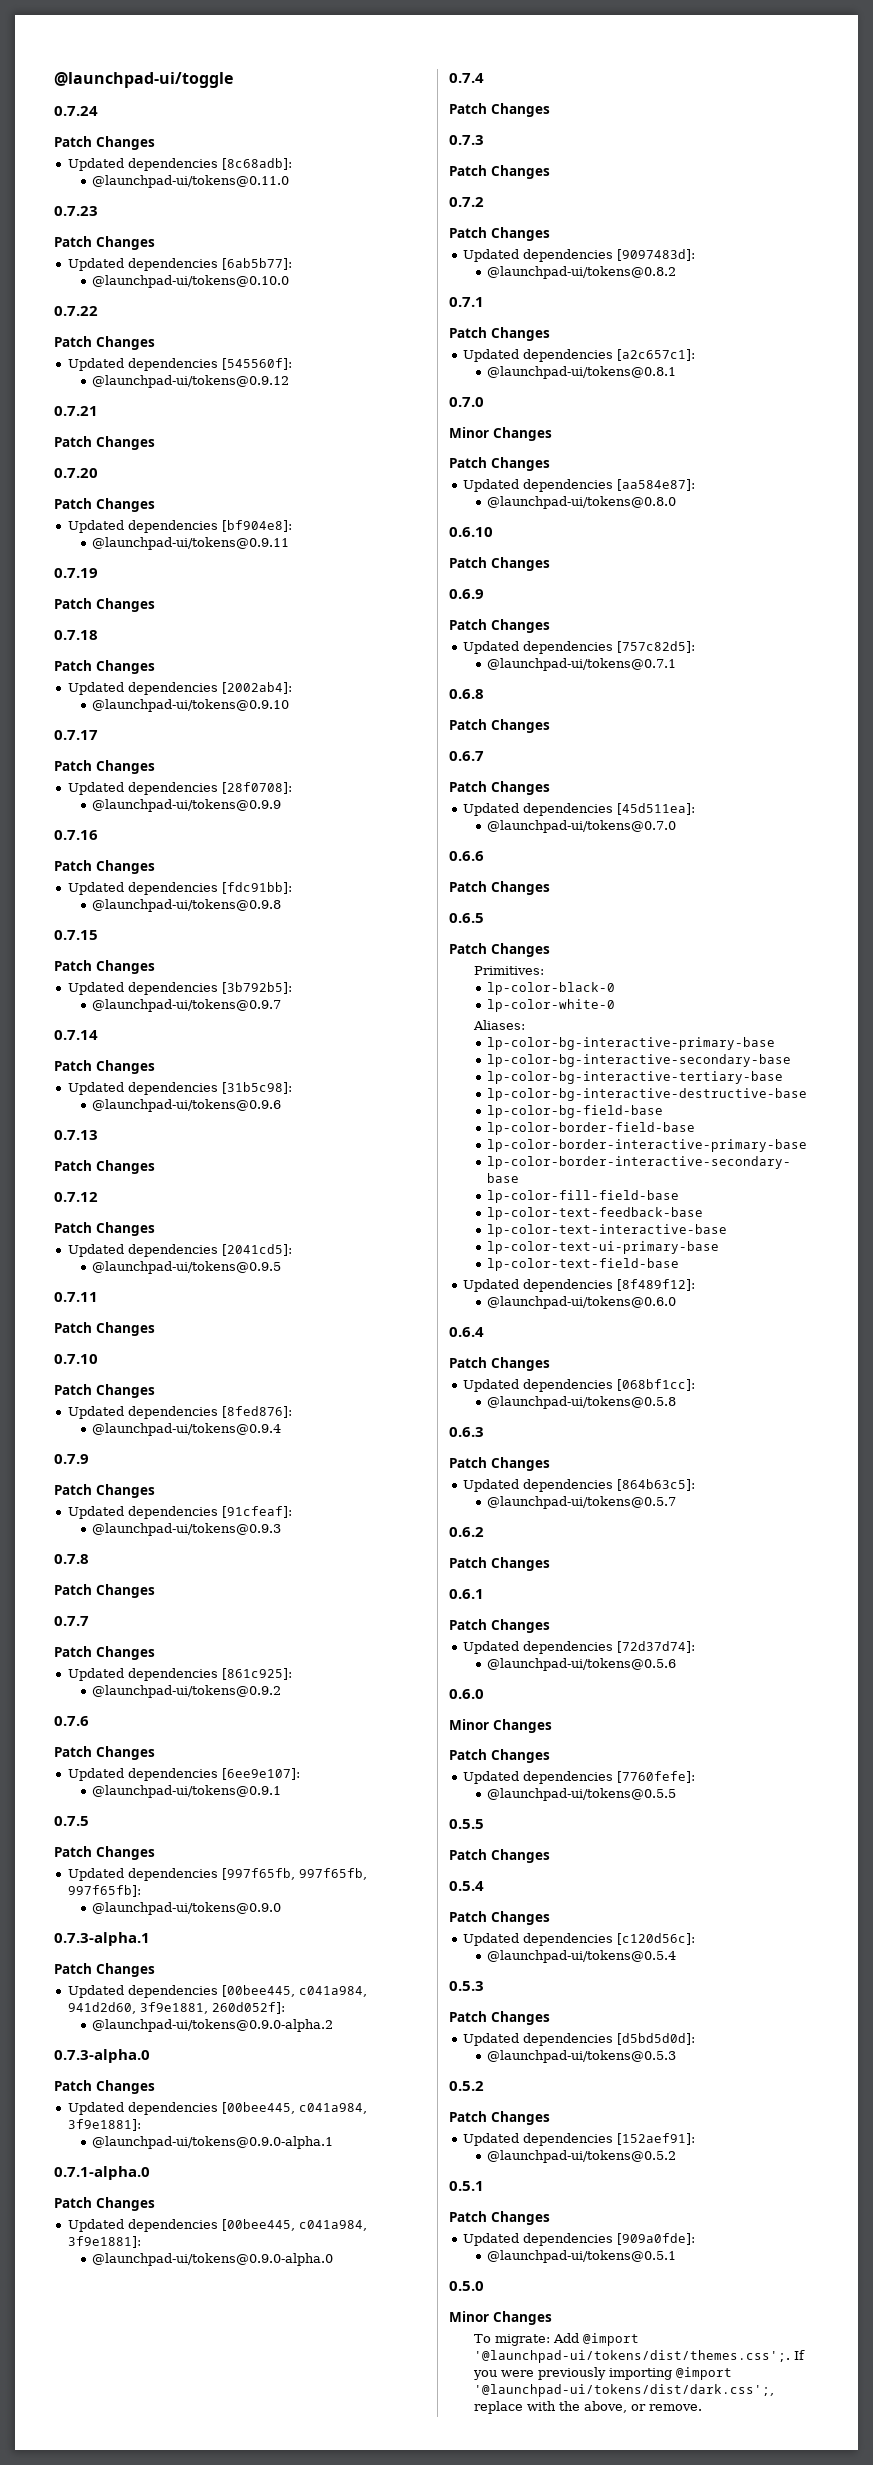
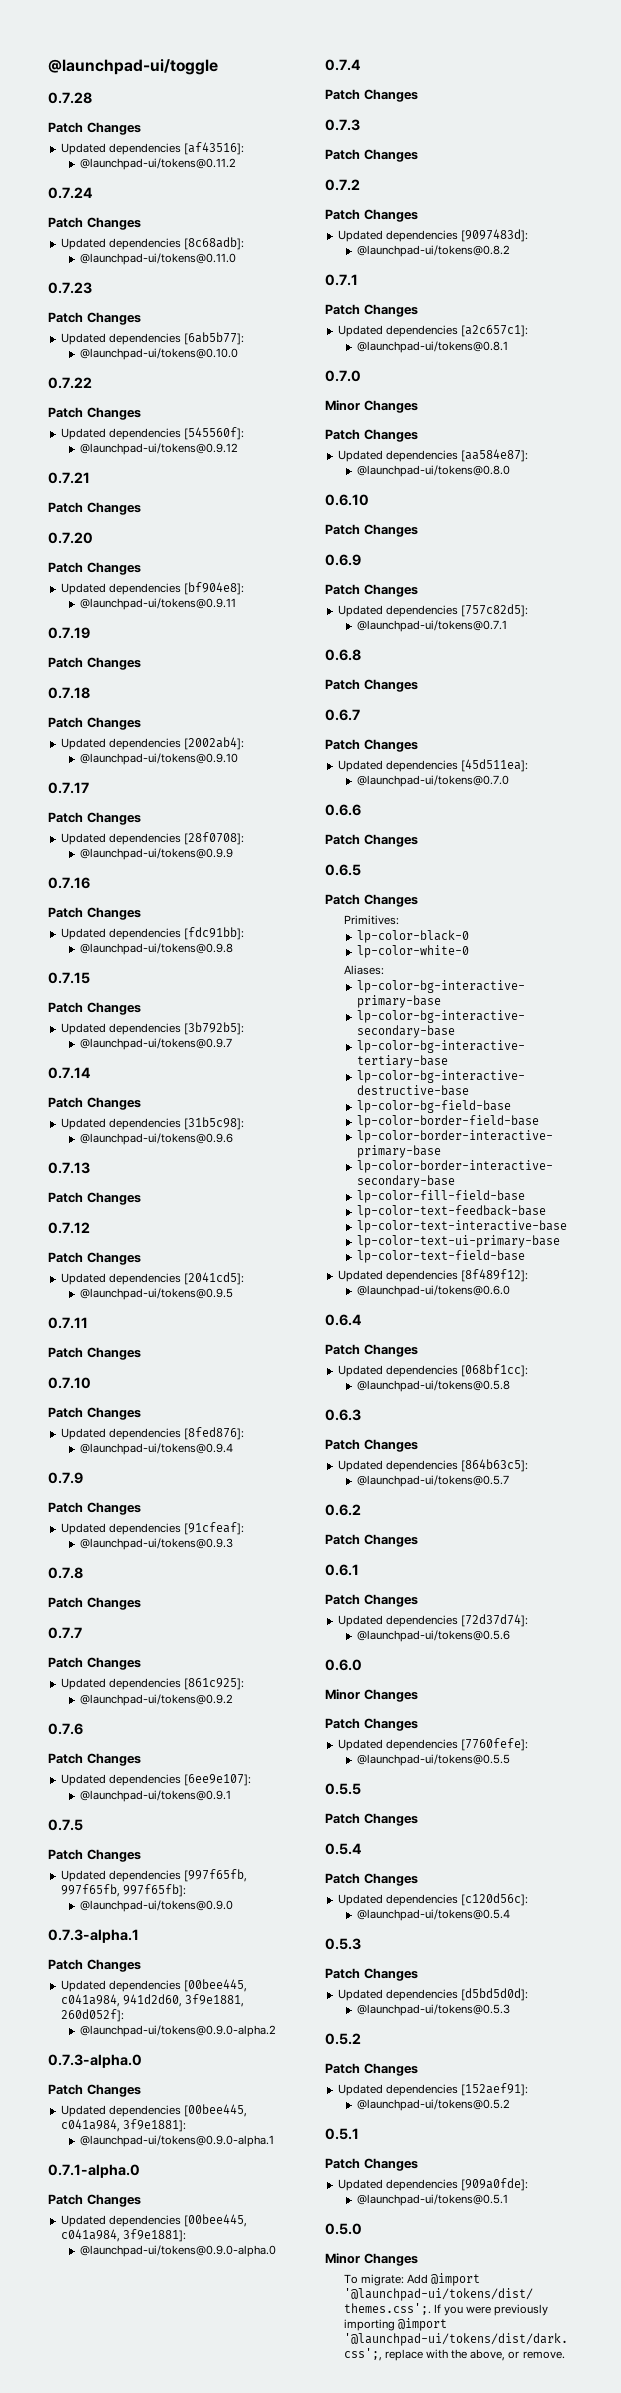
+ 0.7.28
+ Patch Changes
+ Updated dependencies [af43516]:
+ @launchpad-ui/tokens@0.11.2

